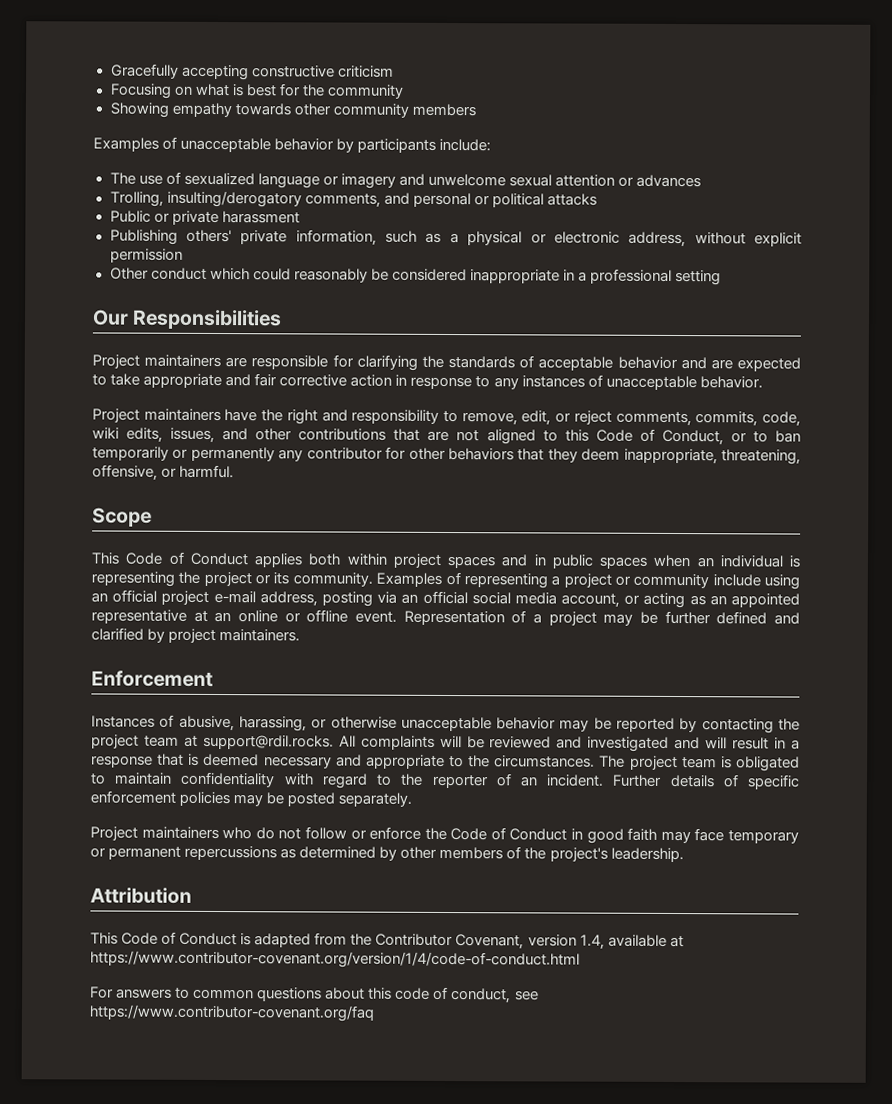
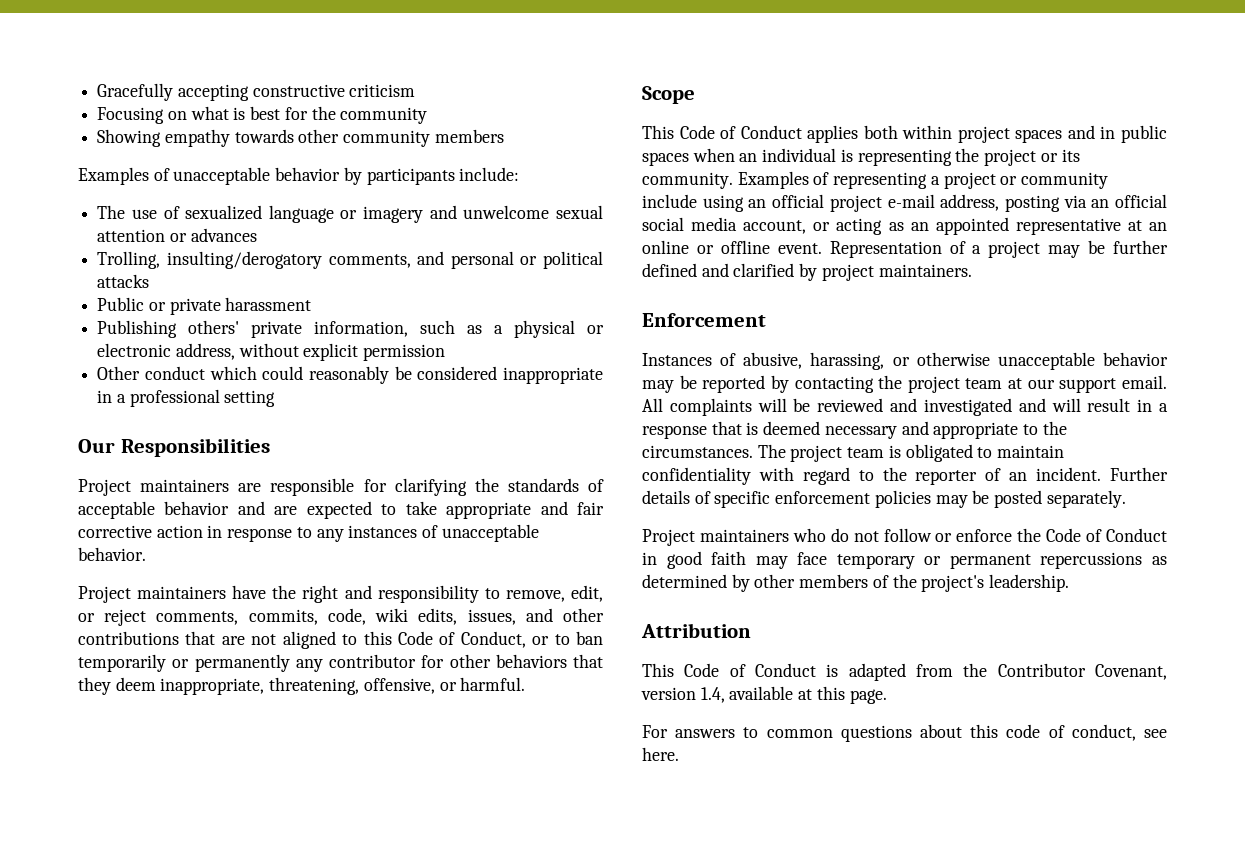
- Instances of abusive, harassing, or otherwise unacceptable behavior may be reported by contacting the project team at support@rdil.rocks. All complaints will be reviewed and investigated and will result in a response that is deemed necessary and appropriate to the circumstances.
+ Instances of abusive, harassing, or otherwise unacceptable behavior may be reported by contacting the project team at our support email. All complaints will be reviewed and investigated and will result in a response that is deemed necessary and appropriate to the circumstances.
- This Code of Conduct is adapted from the Contributor Covenant, version 1.4, available at https://www.contributor-covenant.org/version/1/4/code-of-conduct.html
+ This Code of Conduct is adapted from the Contributor Covenant, version 1.4, available at this page.
- For answers to common questions about this code of conduct, see https://www.contributor-covenant.org/faq
+ For answers to common questions about this code of conduct, see here.

